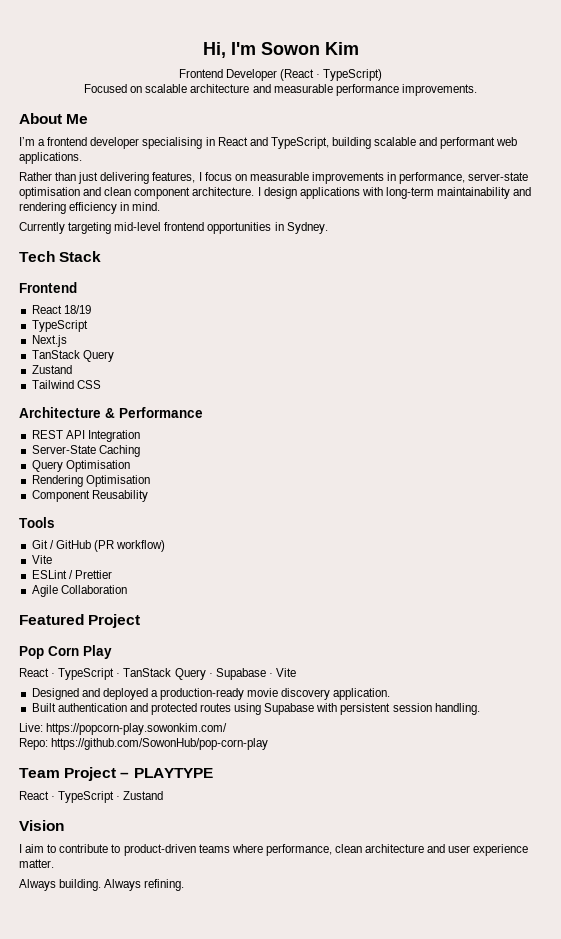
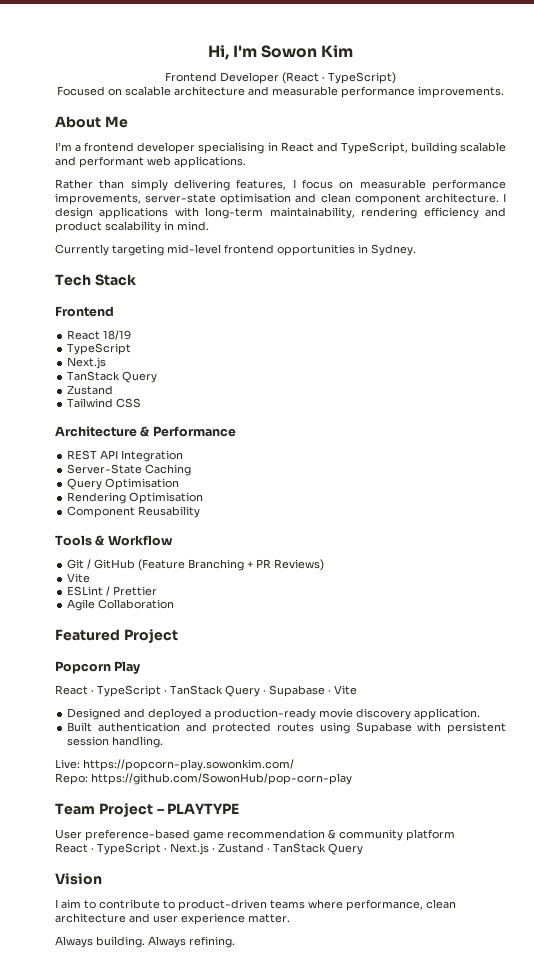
- Rather than just delivering features, I focus on measurable improvements in performance, server-state optimisation and clean component architecture.
+ Rather than simply delivering features, I focus on measurable performance improvements, server-state optimisation and clean component architecture.
- I design applications with long-term maintainability and rendering efficiency in mind.
+ I design applications with long-term maintainability, rendering efficiency and product scalability in mind.
- Tools
+ Tools & Workflow
- Git / GitHub (PR workflow)
+ Git / GitHub (Feature Branching + PR Reviews)
- Pop Corn Play
+ Popcorn Play
- React · TypeScript · Zustand
+ User preference-based game recommendation & community platform
+ React · TypeScript · Next.js · Zustand · TanStack Query

